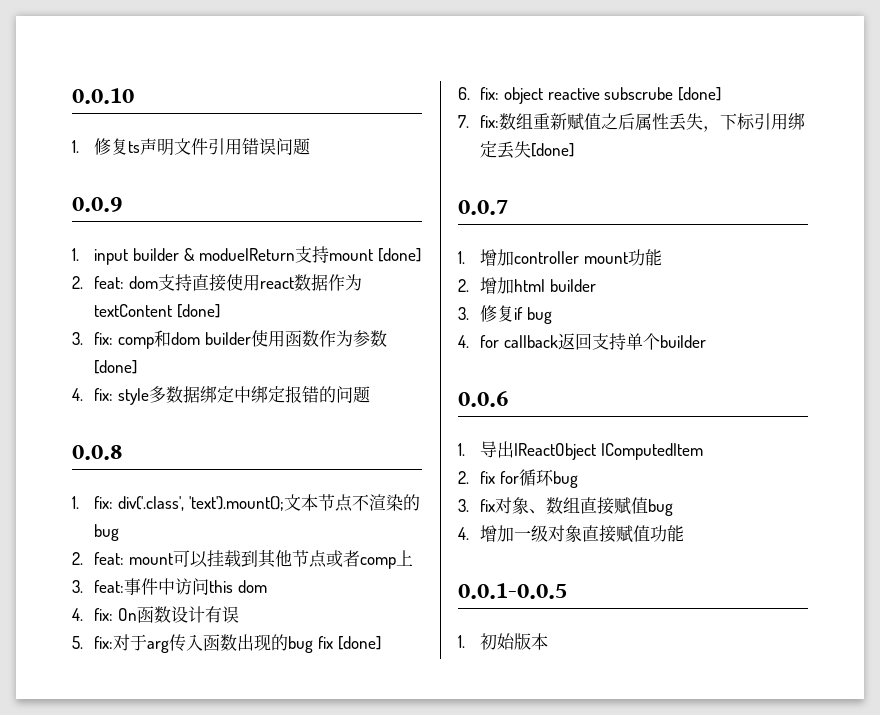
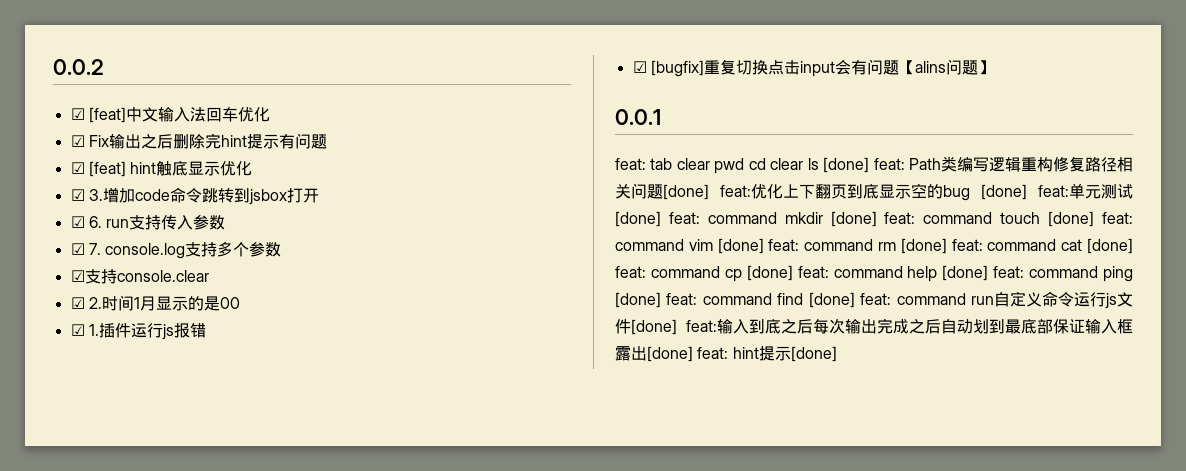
- 0.0.10
- 1.修复ts声明文件引用错误问题
- 0.0.9
- 1. input builder & moduelReturn支持mount [done]
- 2. feat: dom支持直接使用react数据作为textContent [done]
- 3. fix: comp和dom builder使用函数作为参数[done]
- 4. fix: style多数据绑定中绑定报错的问题
- 0.0.8
- 1. fix: div('.class', 'text').mount();文本节点不渲染的bug
- 2. feat: mount可以挂载到其他节点或者comp上
- 3. feat:事件中访问this dom
- 4. fix: On函数设计有误
- 5. fix:对于arg传入函数出现的bug fix [done]
- 6. fix: object reactive subscrube [done]
- 7. fix:数组重新赋值之后属性丢失，下标引用绑定丢失[done]
- 0.0.7
- 1.增加controller mount功能
- 2.增加html builder
- 3.修复if bug
- 4. for callback返回支持单个builder
- 0.0.6
- 1.导出IReactObject IComputedItem
- 2. fix for循环bug
- 3. fix对象、数组直接赋值bug
- 4.增加一级对象直接赋值功能
- 0.0.1-0.0.5
- 1.初始版本
+ 0.0.2
+ ☑ [feat]中文输入法回车优化
+ ☑ Fix输出之后删除完hint提示有问题
+ ☑ [feat] hint触底显示优化
+ ☑ 3.增加code命令跳转到jsbox打开
+ ☑ 6. run支持传入参数
+ ☑ 7. console.log支持多个参数
+ ☑支持console.clear
+ ☑ 2.时间1月显示的是00
+ ☑ 1.插件运行js报错
+ ☑ [bugfix]重复切换点击input会有问题【alins问题】
+ 0.0.1
+ feat: tab clear pwd cd clear ls [done] feat: Path类编写逻辑重构修复路径相关问题[done] feat:优化上下翻页到底显示空的bug [done] feat:单元测试[done] feat: command mkdir [done] feat: command touch [done] feat: command vim [done] feat: command rm [done] feat: command cat [done] feat: command cp [done] feat: command help [done] feat: command ping [done] feat: command find [done] feat: command run自定义命令运行js文件[done] feat:输入到底之后每次输出完成之后自动划到最底部保证输入框露出[done] feat: hint提示[done]

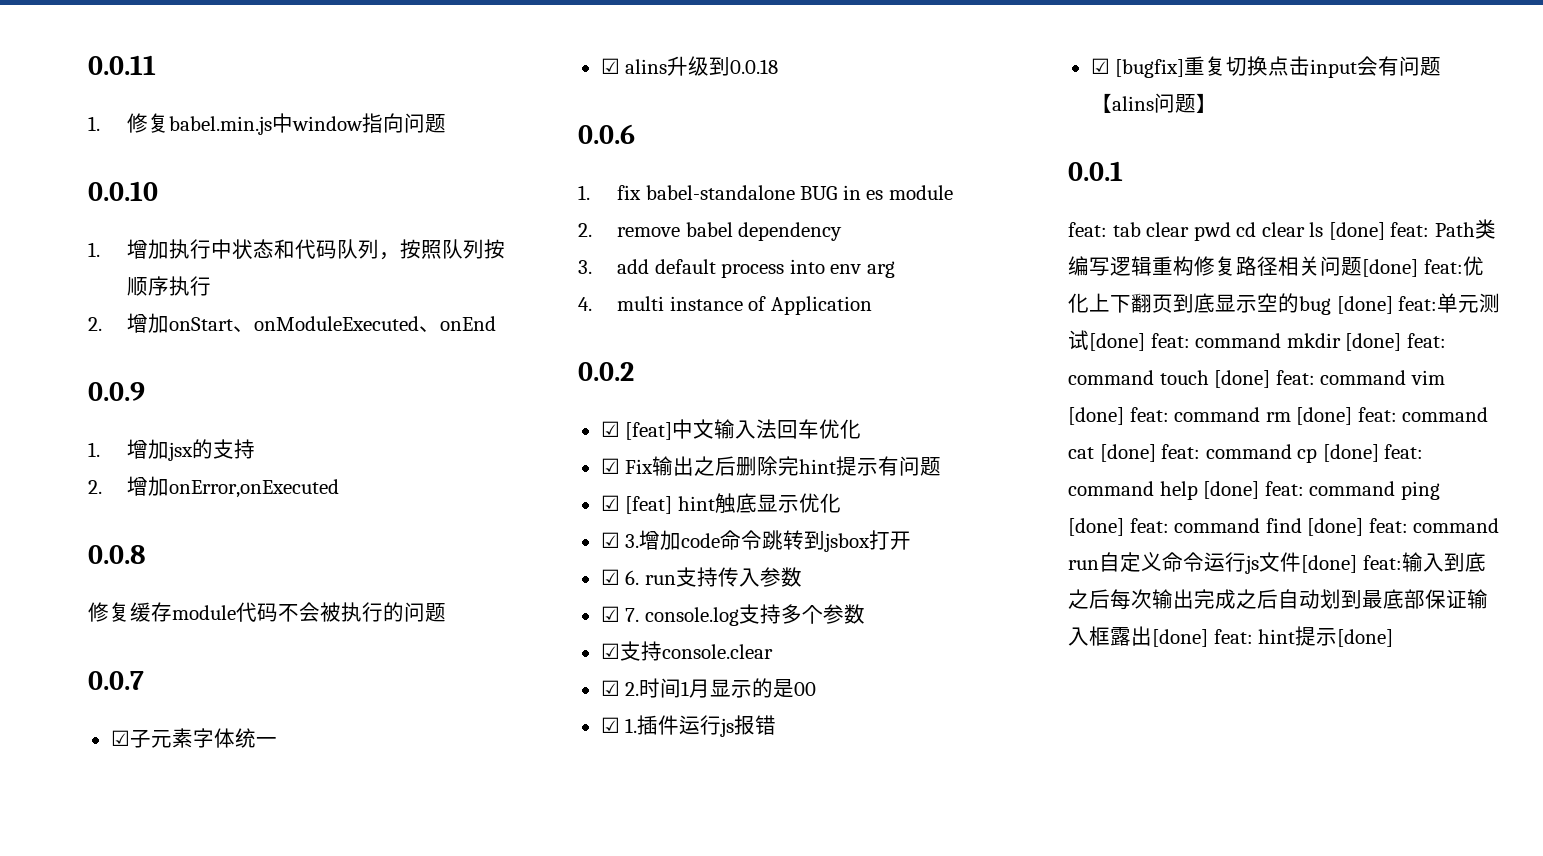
+ 0.0.11
+ 1.修复babel.min.js中window指向问题
+ 0.0.10
+ 1.增加执行中状态和代码队列，按照队列按顺序执行
+ 2.增加onStart、onModuleExecuted、onEnd
+ 0.0.9
+ 1.增加jsx的支持
+ 2.增加onError,onExecuted
+ 0.0.8
+ 修复缓存module代码不会被执行的问题
+ 0.0.7
+ ☑子元素字体统一
+ ☑ alins升级到0.0.18
+ 0.0.6
+ 1. fix babel-standalone BUG in es module
+ 2. remove babel dependency
+ 3. add default process into env arg
+ 4. multi instance of Application

